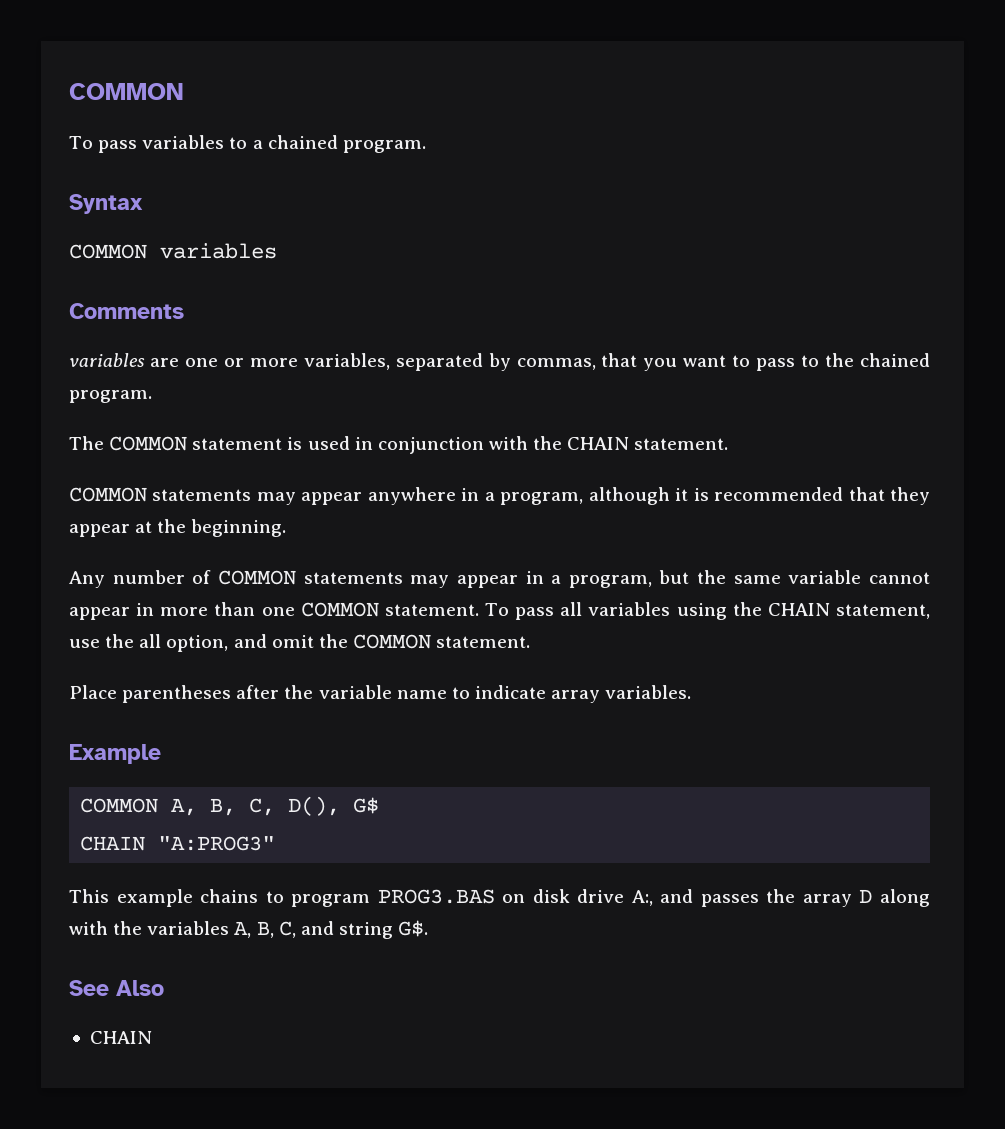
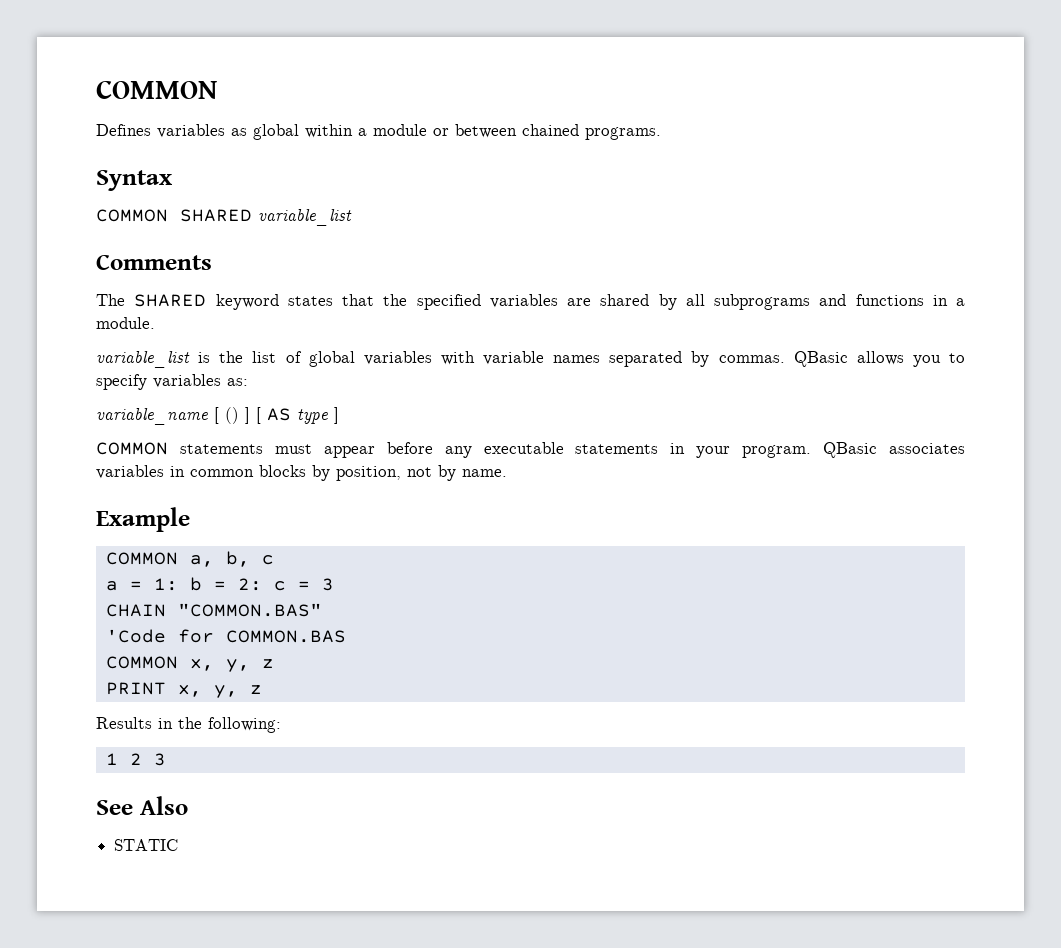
- To pass variables to a chained program.
+ Defines variables as global within a module or between chained programs.
- COMMON variables
+ COMMON SHARED variable_list
- variables are one or more variables, separated by commas, that you want to pass to the chained program.
- The COMMON statement is used in conjunction with the CHAIN statement.
- COMMON statements may appear anywhere in a program, although it is recommended that they appear at the beginning.
- Any number of COMMON statements may appear in a program, but the same variable cannot appear in more than one COMMON statement. To pass all variables using the CHAIN statement, use the all option, and omit the COMMON statement.
- Place parentheses after the variable name to indicate array variables.
+ The SHARED keyword states that the specified variables are shared by all subprograms and functions in a module.
+ variable_list is the list of global variables with variable names separated by commas. QBasic allows you to specify variables as:
+ variable_name [ () ] [ AS type ]
+ COMMON statements must appear before any executable statements in your program. QBasic associates variables in common blocks by position, not by name.
  Example
- COMMON A, B, C, D(), G$
- CHAIN "A:PROG3"
- This example chains to program PROG3.BAS on disk drive A:, and passes the array D along with the variables A, B, C, and string G$.
+ COMMON a, b, c
+ a = 1: b = 2: c = 3
+ CHAIN "COMMON.BAS"
+ 'Code for COMMON.BAS
+ COMMON x, y, z
+ PRINT x, y, z
+ Results in the following:
+ 1 2 3
  See Also
- CHAIN
+ STATIC

